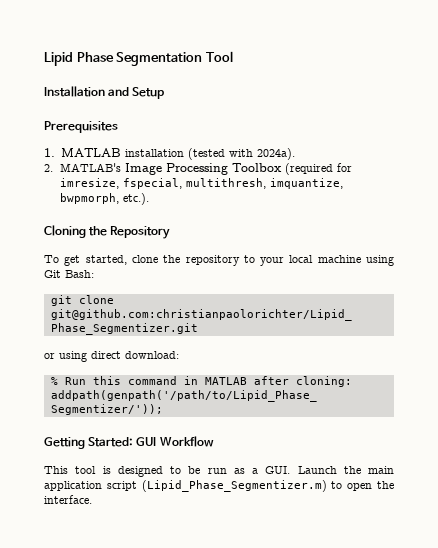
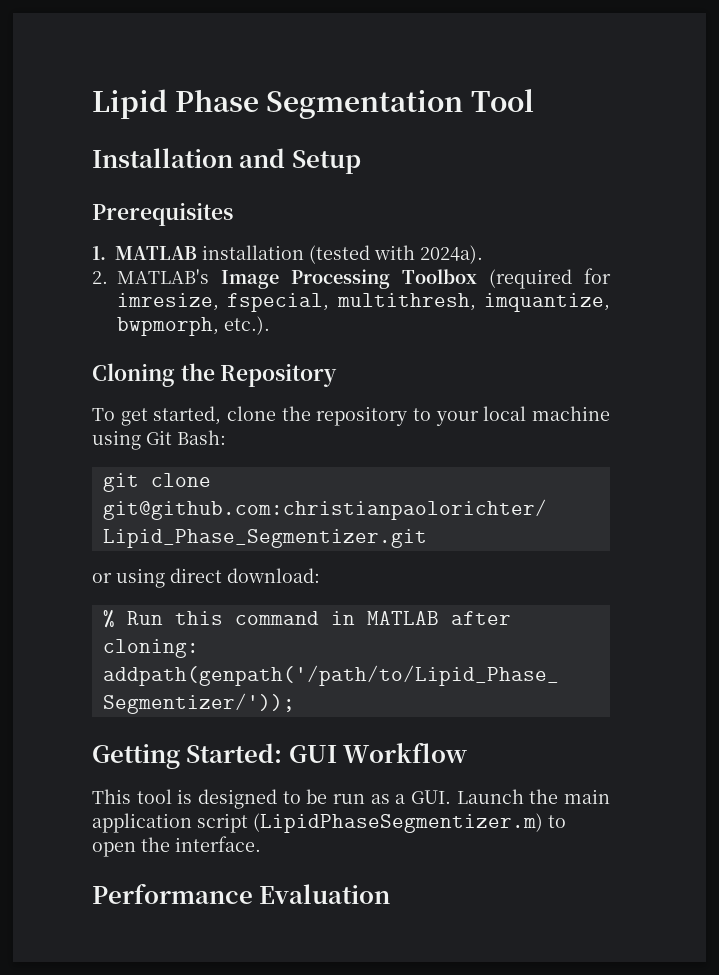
- This tool is designed to be run as a GUI. Launch the main application script (Lipid_Phase_Segmentizer.m) to open the interface.
+ This tool is designed to be run as a GUI. Launch the main application script (LipidPhaseSegmentizer.m) to open the interface.
+ Performance Evaluation

